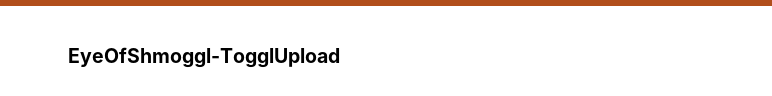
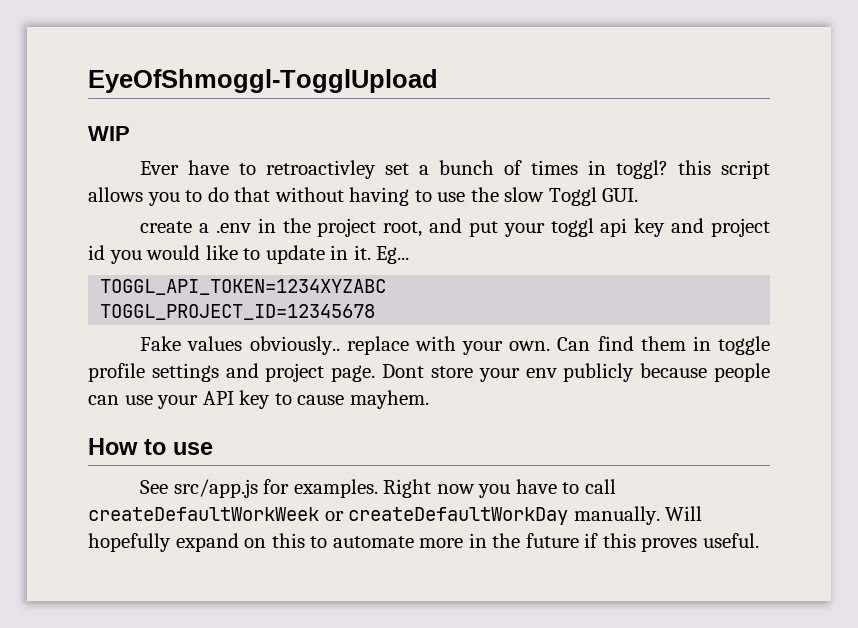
+ WIP
+ Ever have to retroactivley set a bunch of times in toggl? this script allows you to do that without having to use the slow Toggl GUI.
+ create a .env in the project root, and put your toggl api key and project id you would like to update in it. Eg...
+ TOGGL_API_TOKEN=1234XYZABC
+ TOGGL_PROJECT_ID=12345678
+ Fake values obviously.. replace with your own. Can find them in toggle profile settings and project page. Dont store your env publicly because people can use your API key to cause mayhem.
+ How to use
+ See src/app.js for examples. Right now you have to call createDefaultWorkWeek or createDefaultWorkDay manually. Will hopefully expand on this to automate more in the future if this proves useful.

